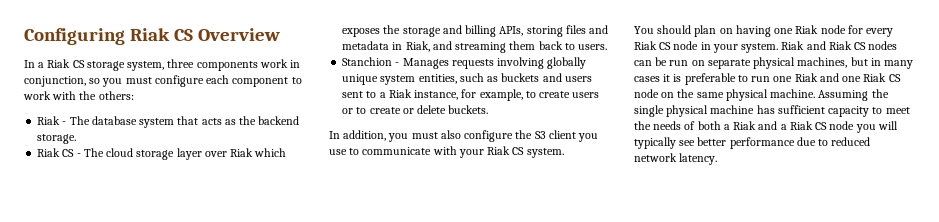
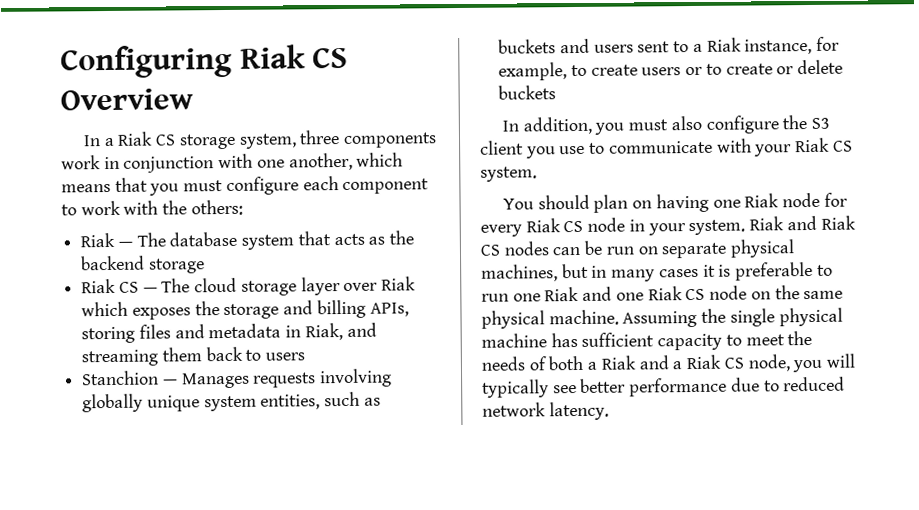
- In a Riak CS storage system, three components work in conjunction, so you must configure each component to work with the others:
+ In a Riak CS storage system, three components work in conjunction with one another, which means that you must configure each component to work with the others:
- Riak - The database system that acts as the backend storage.
- Riak CS - The cloud storage layer over Riak which exposes the storage and billing APIs, storing files and metadata in Riak, and streaming them back to users.
+ Riak — The database system that acts as the backend storage
+ Riak CS — The cloud storage layer over Riak which exposes the storage and billing APIs, storing files and metadata in Riak, and streaming them back to users
- Stanchion - Manages requests involving globally unique system entities, such as buckets and users sent to a Riak instance, for example, to create users or to create or delete buckets.
+ Stanchion — Manages requests involving globally unique system entities, such as buckets and users sent to a Riak instance, for example, to create users or to create or delete buckets
- Assuming the single physical machine has sufficient capacity to meet the needs of both a Riak and a Riak CS node you will typically see better performance due to reduced network latency.
+ Assuming the single physical machine has sufficient capacity to meet the needs of both a Riak and a Riak CS node, you will typically see better performance due to reduced network latency.

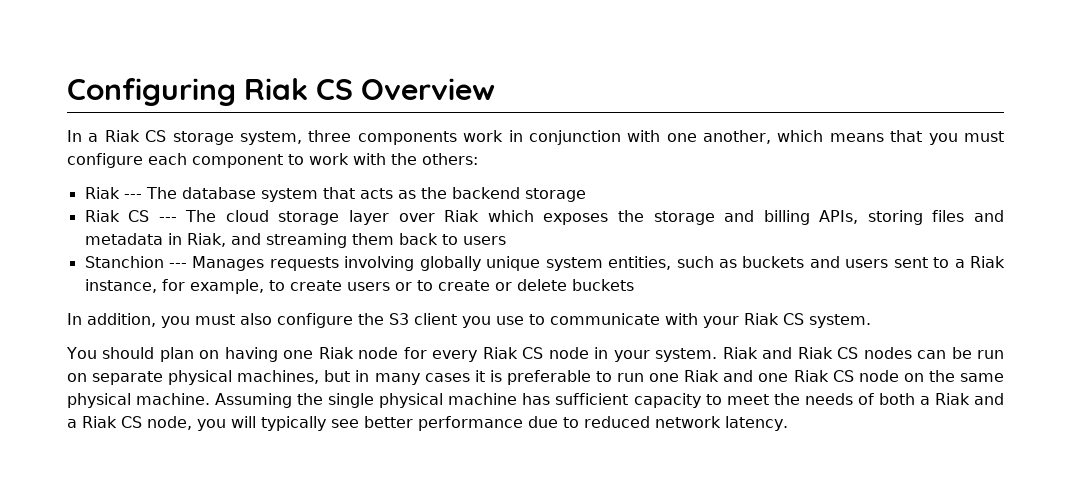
- Riak — The database system that acts as the backend storage
+ Riak --- The database system that acts as the backend storage
- Riak CS — The cloud storage layer over Riak which exposes the storage and billing APIs, storing files and metadata in Riak, and streaming them back to users
+ Riak CS --- The cloud storage layer over Riak which exposes the storage and billing APIs, storing files and metadata in Riak, and streaming them back to users
- Stanchion — Manages requests involving globally unique system entities, such as buckets and users sent to a Riak instance, for example, to create users or to create or delete buckets
+ Stanchion --- Manages requests involving globally unique system entities, such as buckets and users sent to a Riak instance, for example, to create users or to create or delete buckets

